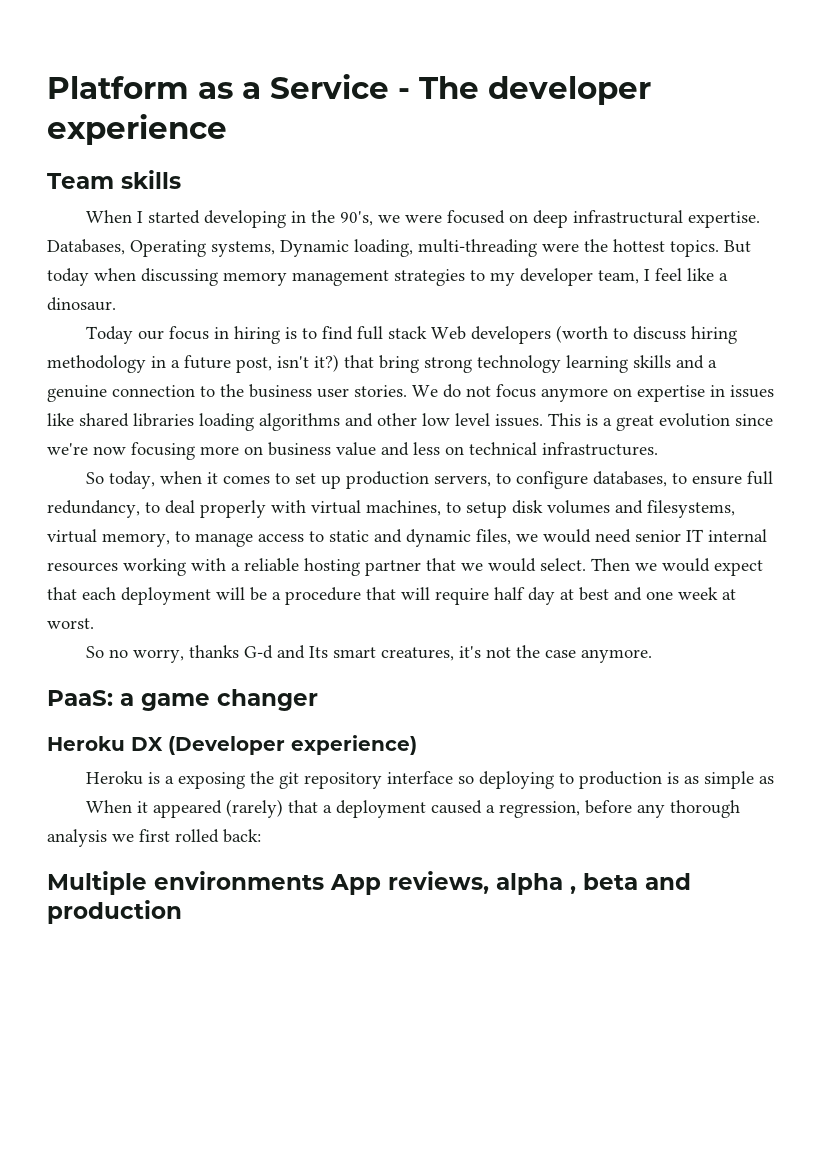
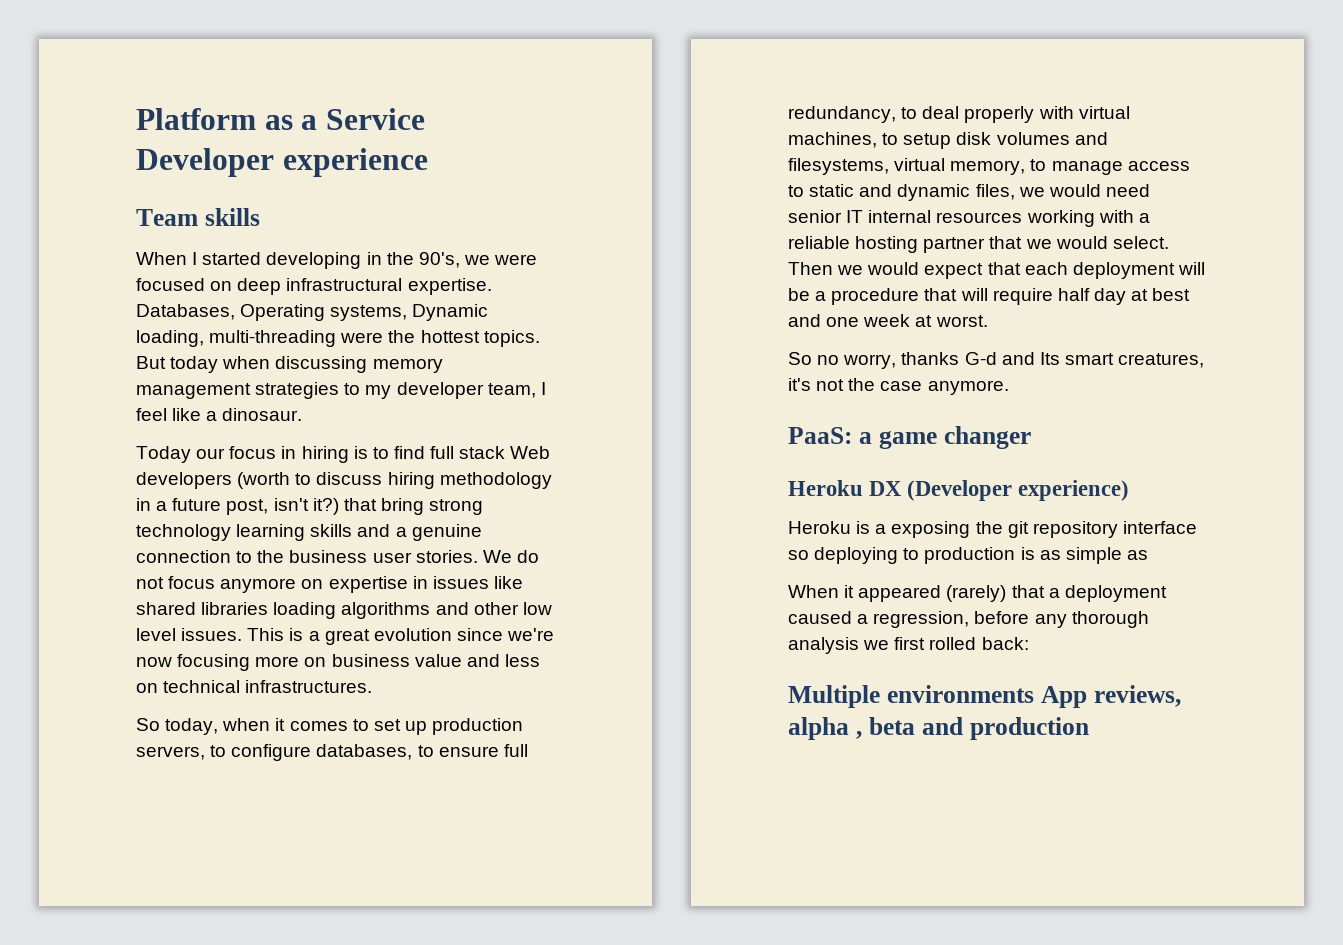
- Platform as a Service - The developer experience
+ Platform as a Service Developer experience

